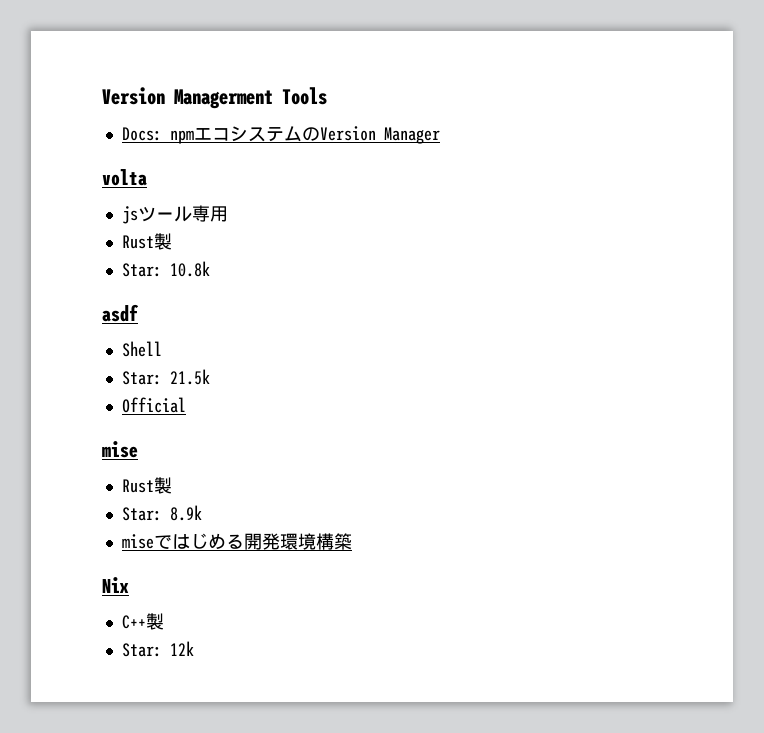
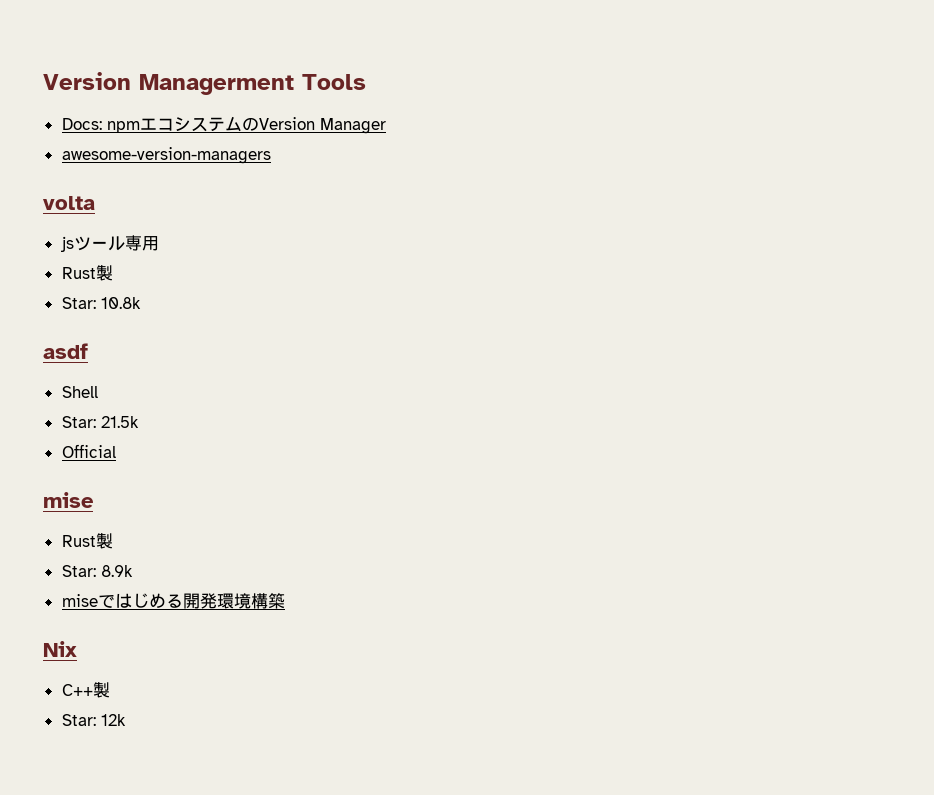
+ awesome-version-managers

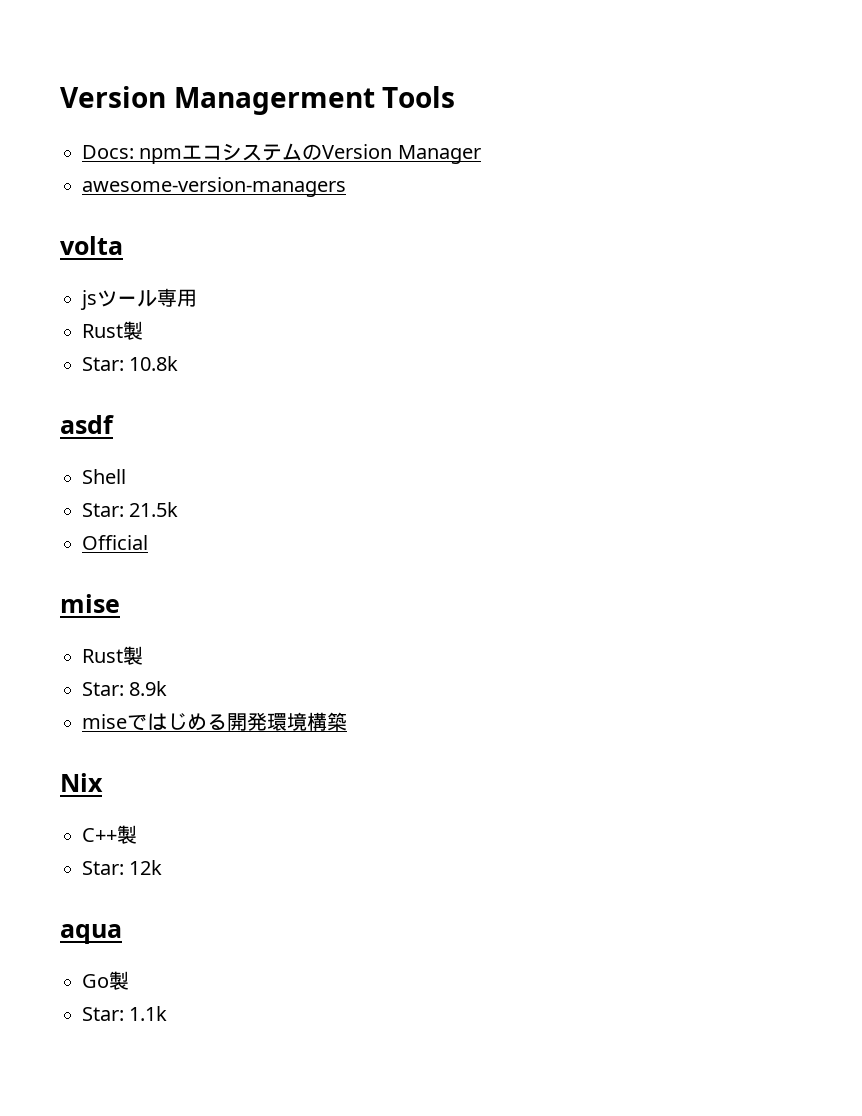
+ aqua
+ Go製
+ Star: 1.1k

